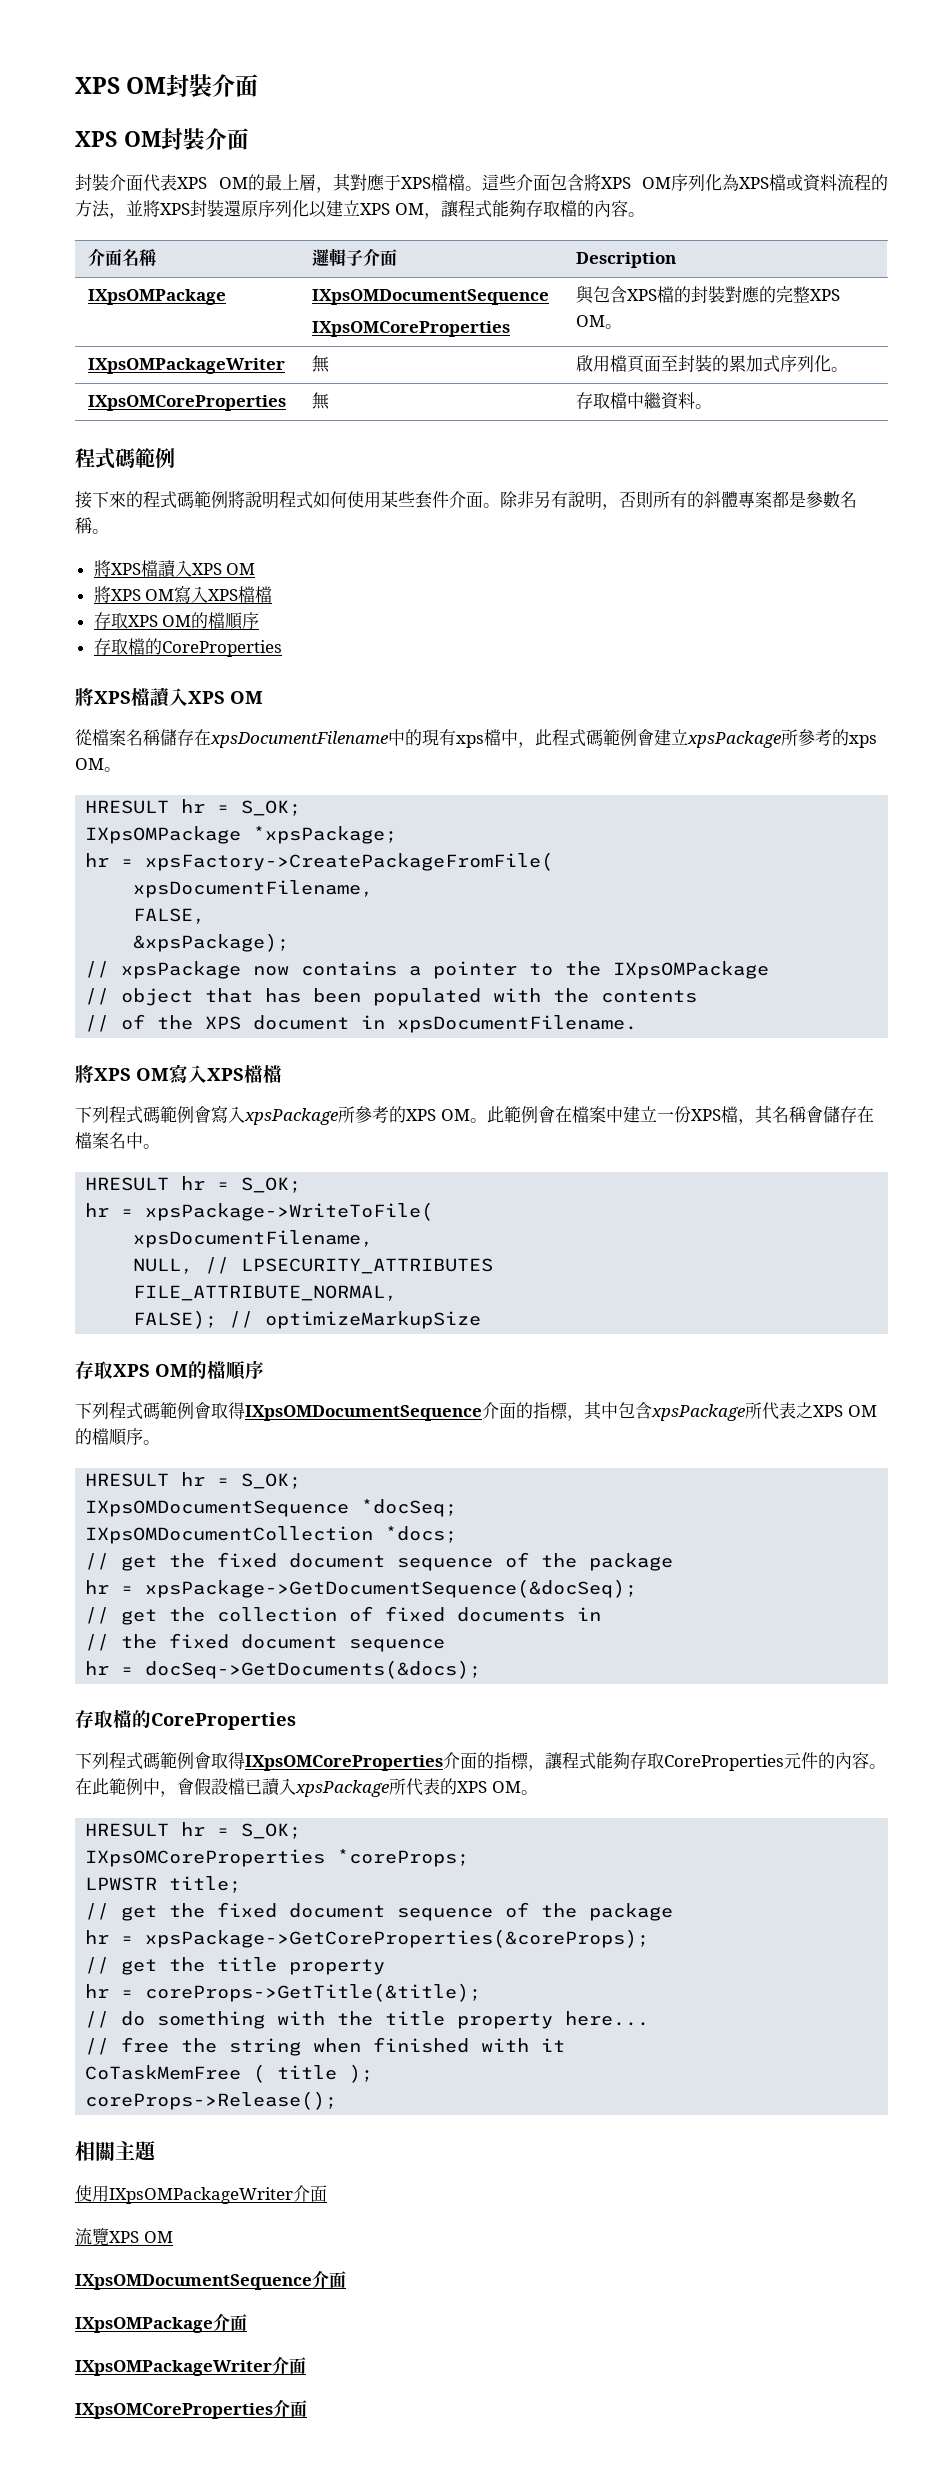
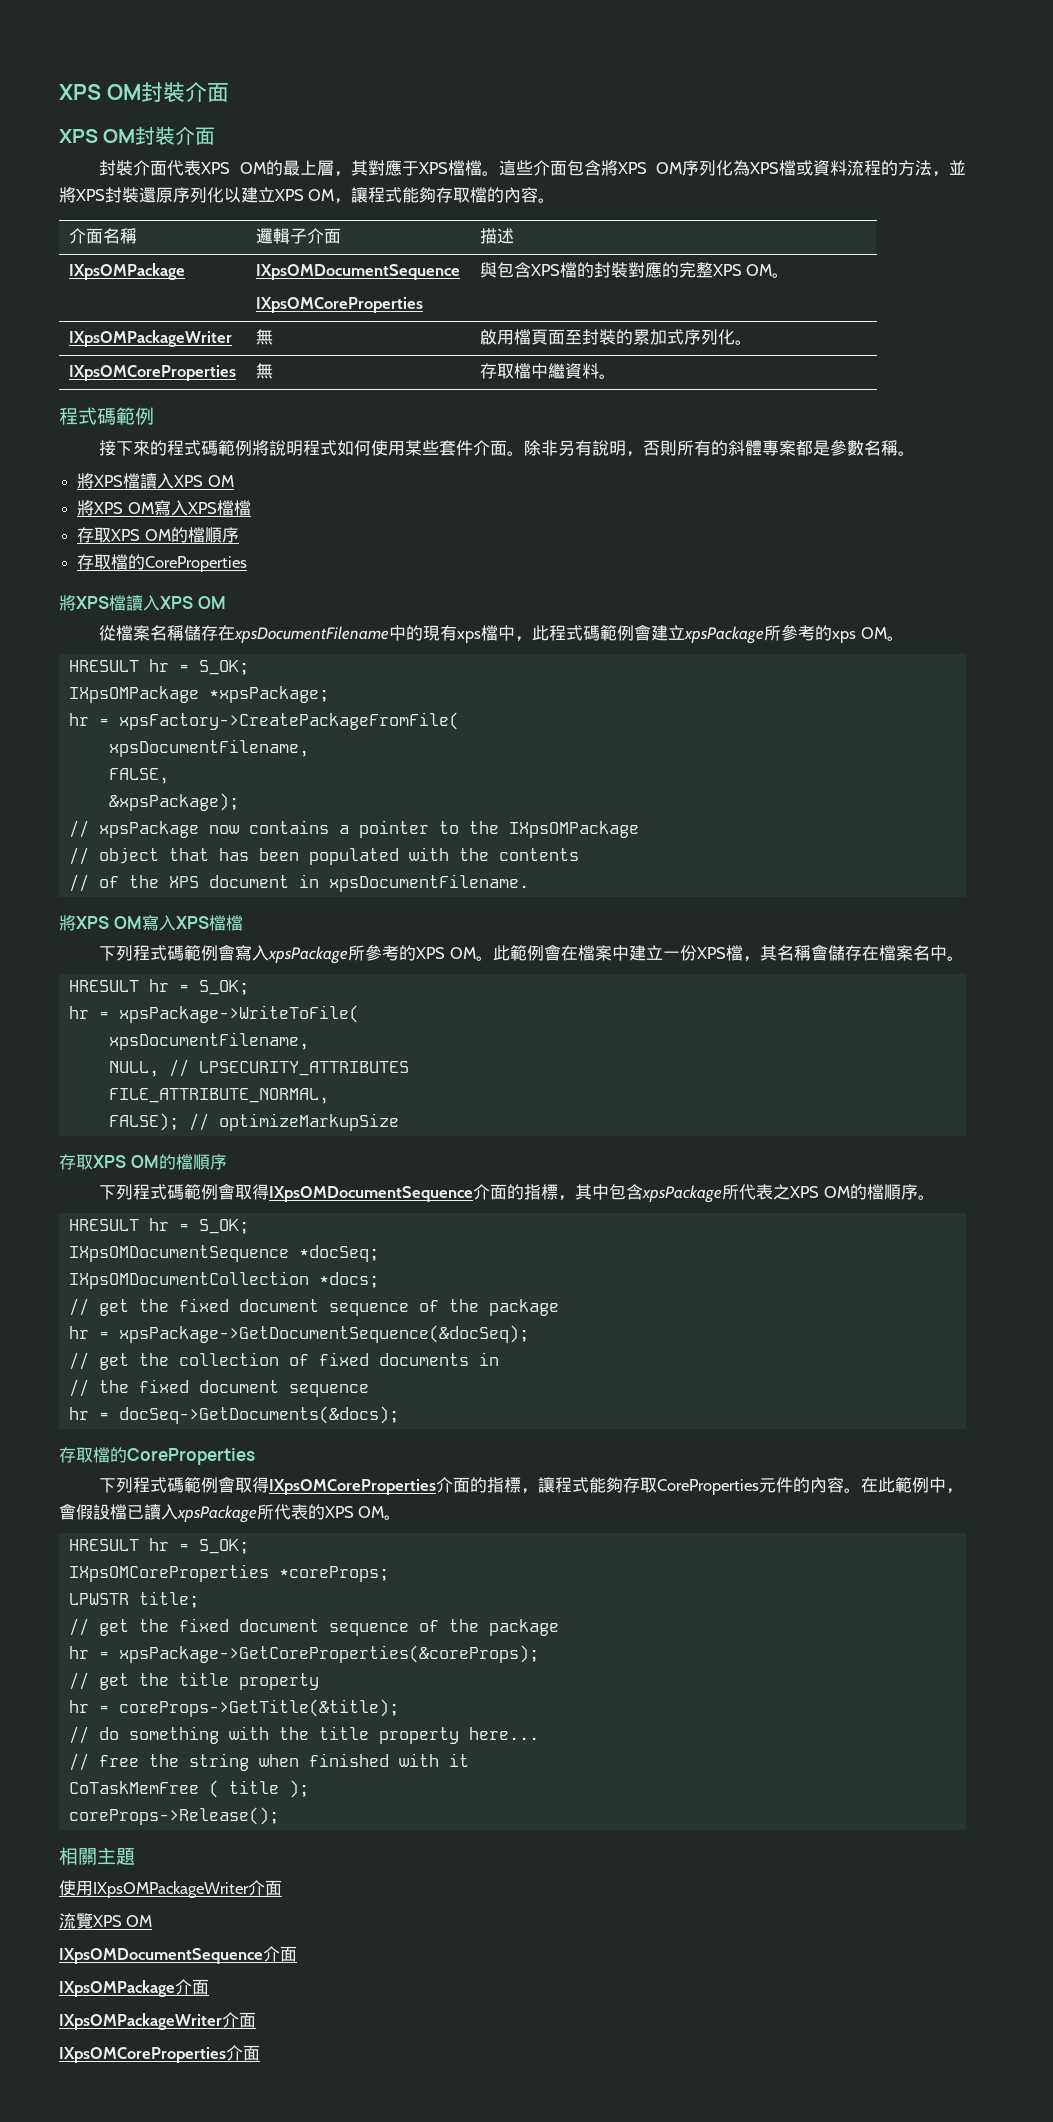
- 介面名稱 | 邏輯子介面 | Description
+ 介面名稱 | 邏輯子介面 | 描述

